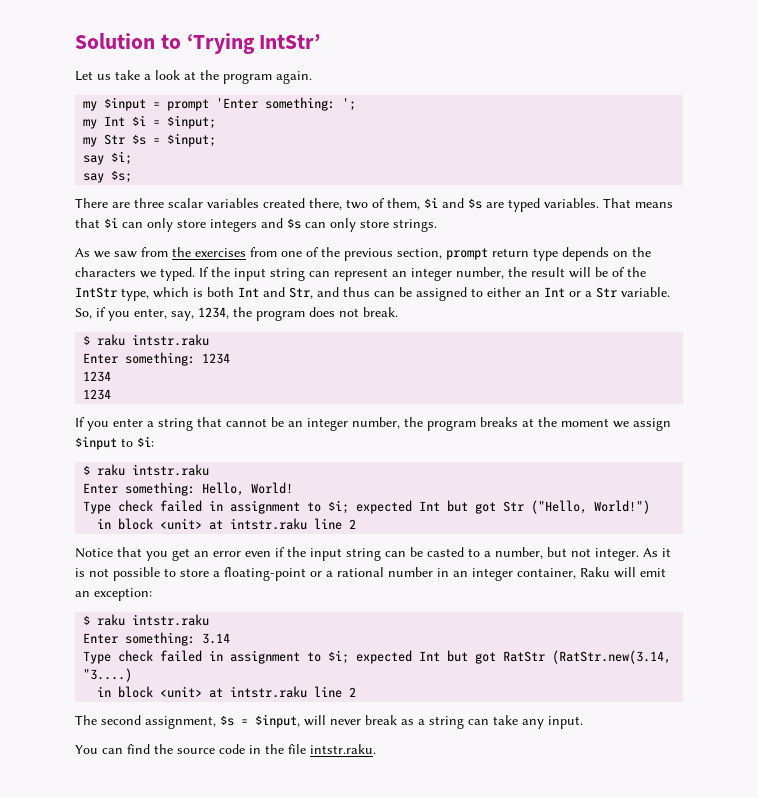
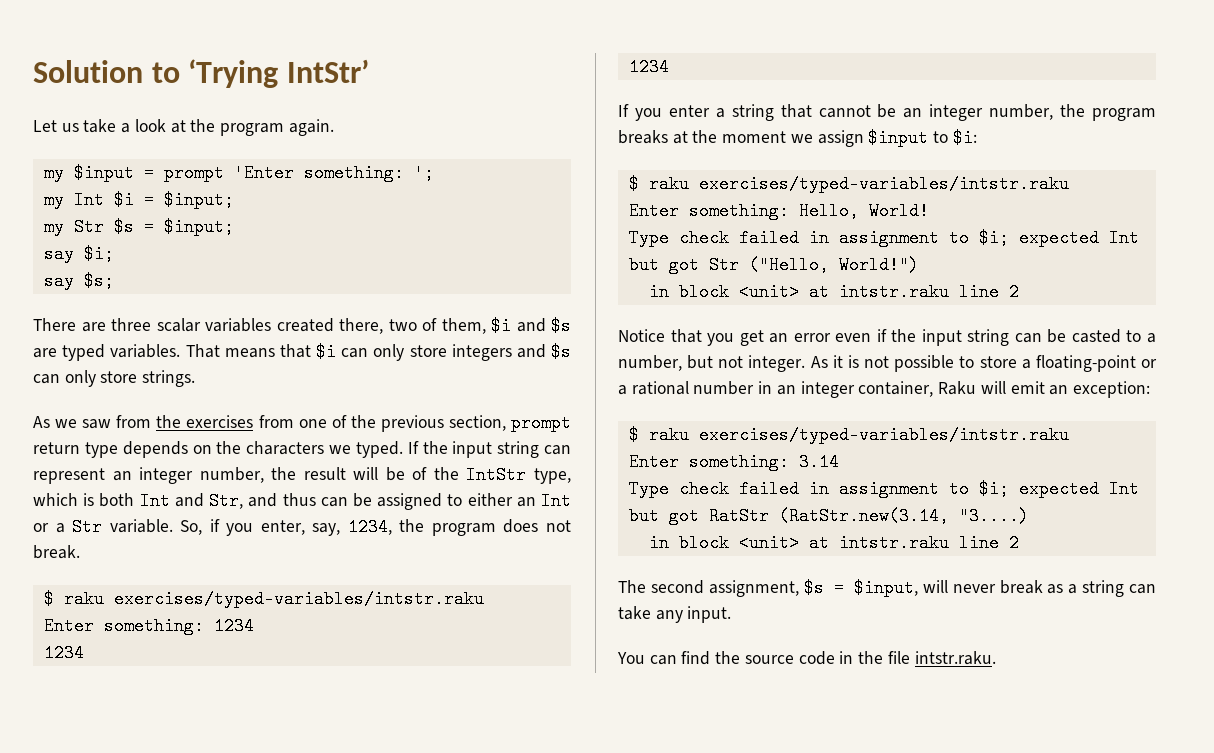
  So, if you enter, say, 1234, the program does not break.
- $ raku intstr.raku
+ $ raku exercises/typed-variables/intstr.raku
  If you enter a string that cannot be an integer number, the program breaks at the moment we assign $input to $i:
- $ raku intstr.raku
+ $ raku exercises/typed-variables/intstr.raku
  As it is not possible to store a floating-point or a rational number in an integer container, Raku will emit an exception:
- $ raku intstr.raku
+ $ raku exercises/typed-variables/intstr.raku

